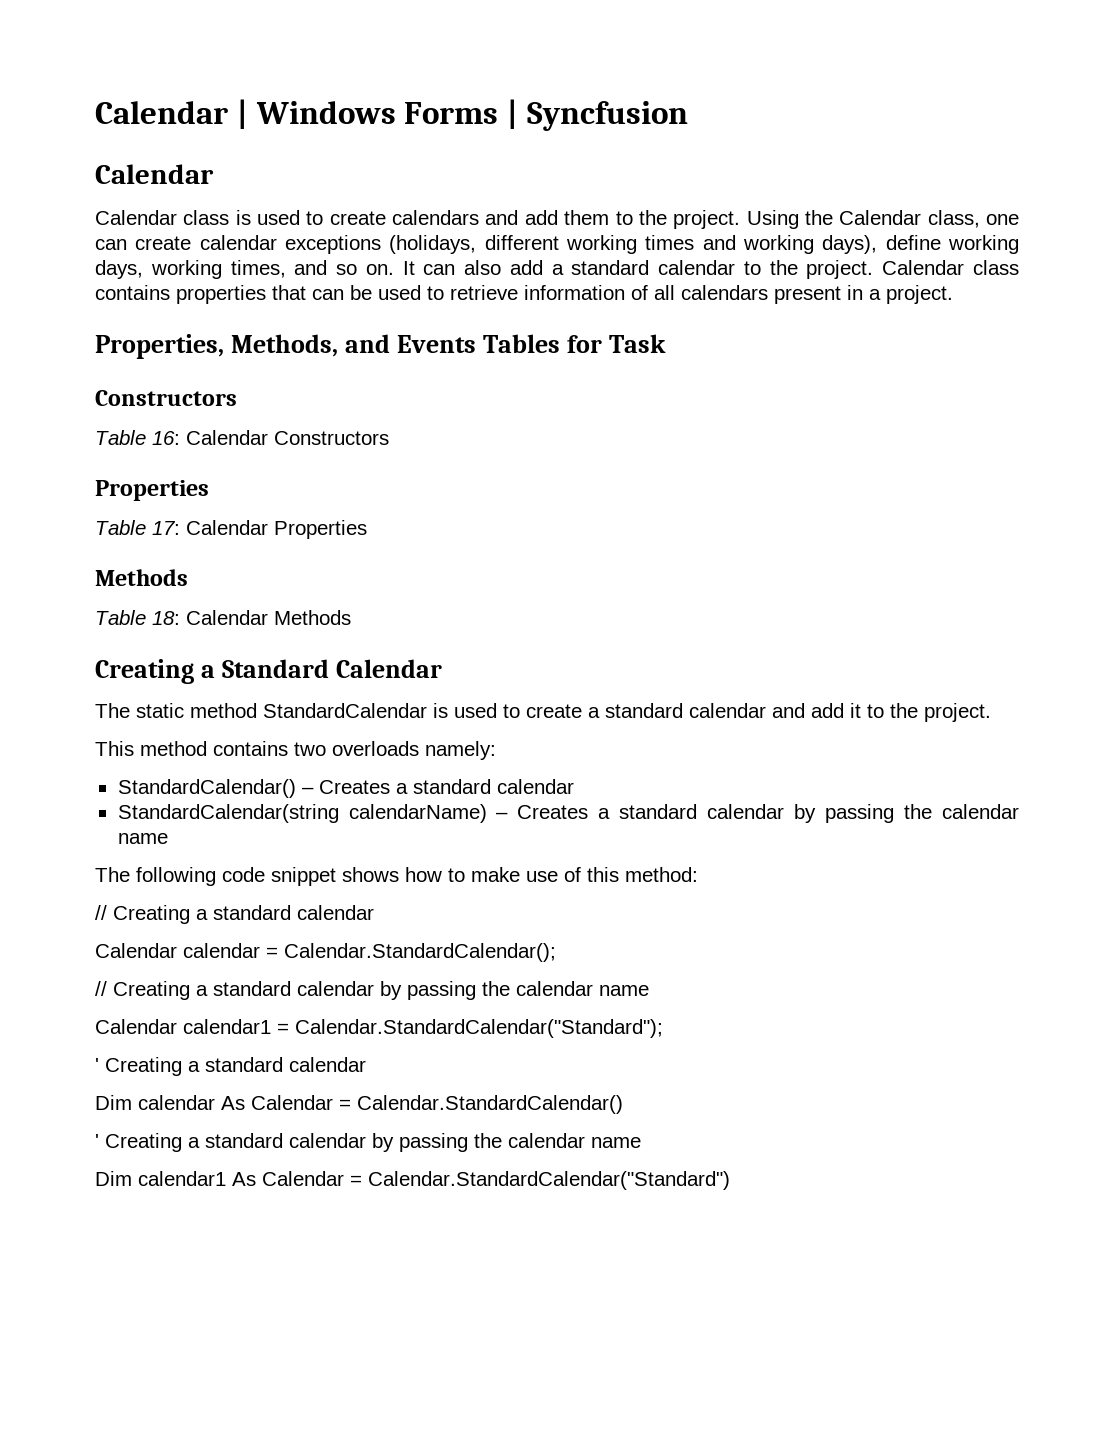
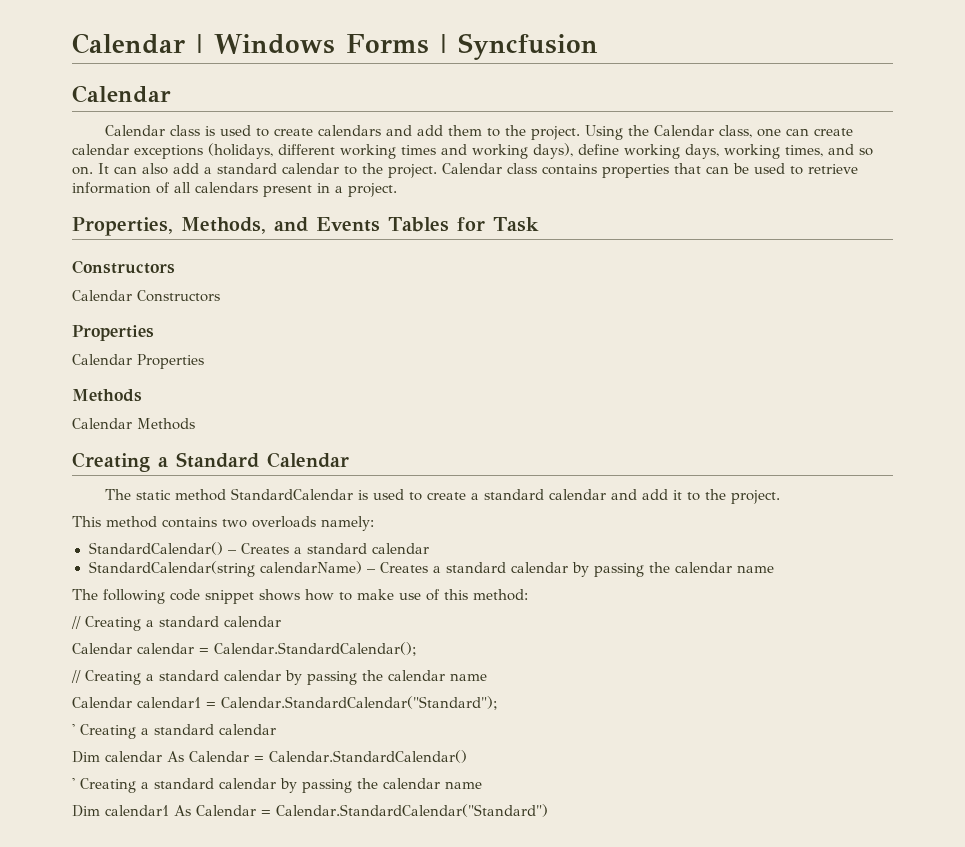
- Table 16: Calendar Constructors
+ Calendar Constructors
- Table 17: Calendar Properties
+ Calendar Properties
- Table 18: Calendar Methods
+ Calendar Methods

